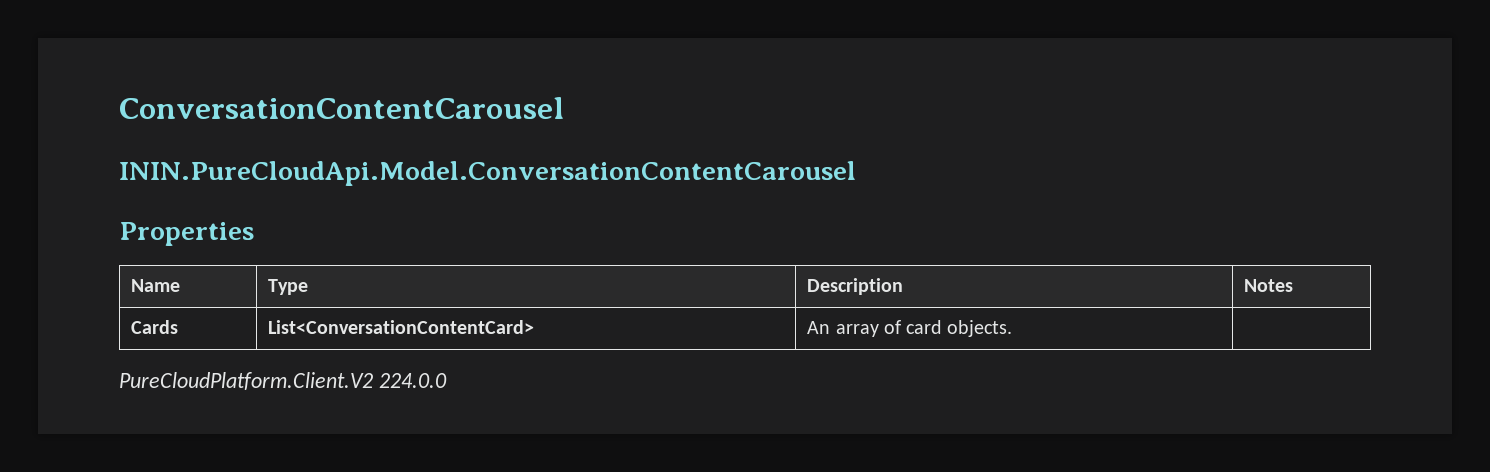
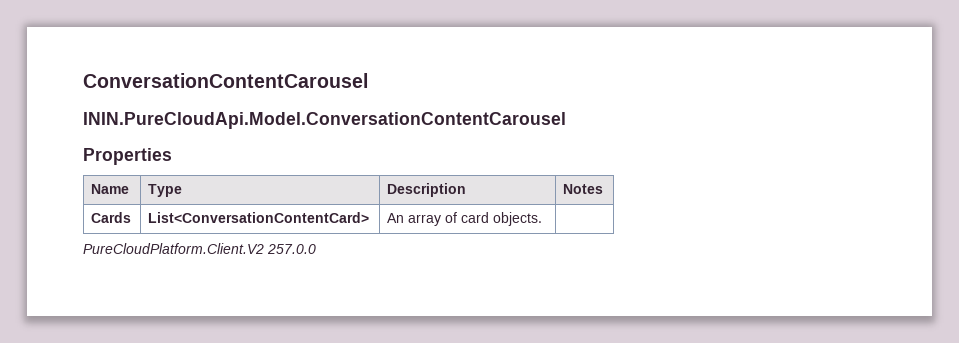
- PureCloudPlatform.Client.V2 224.0.0
+ PureCloudPlatform.Client.V2 257.0.0

